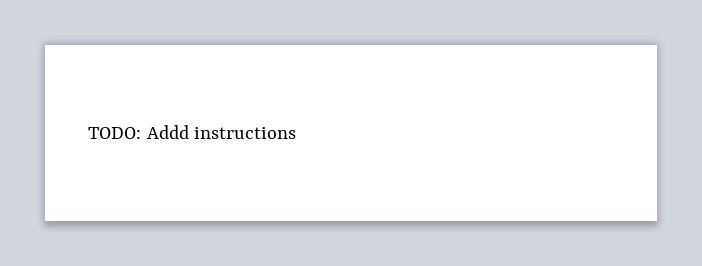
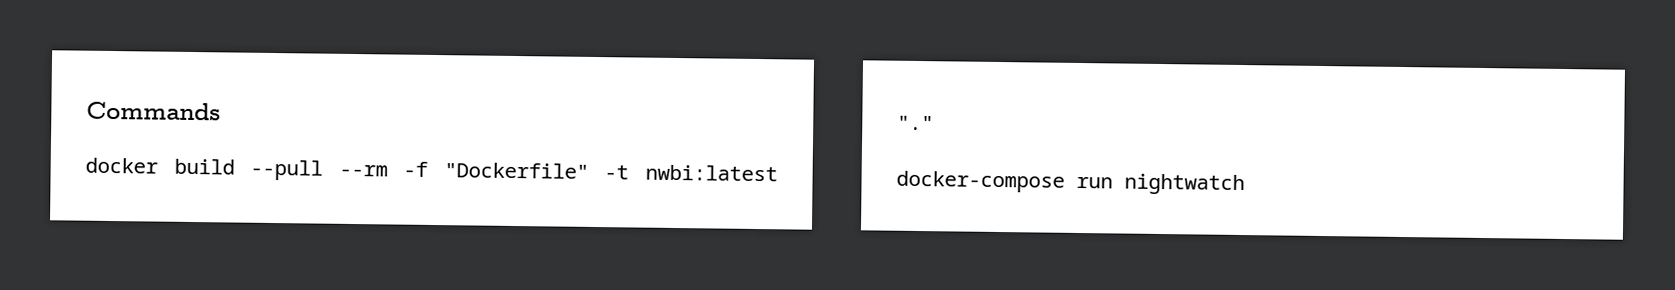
- TODO: Addd instructions
+ Commands
+ docker build --pull --rm -f "Dockerfile" -t nwbi:latest "."
+ docker-compose run nightwatch

